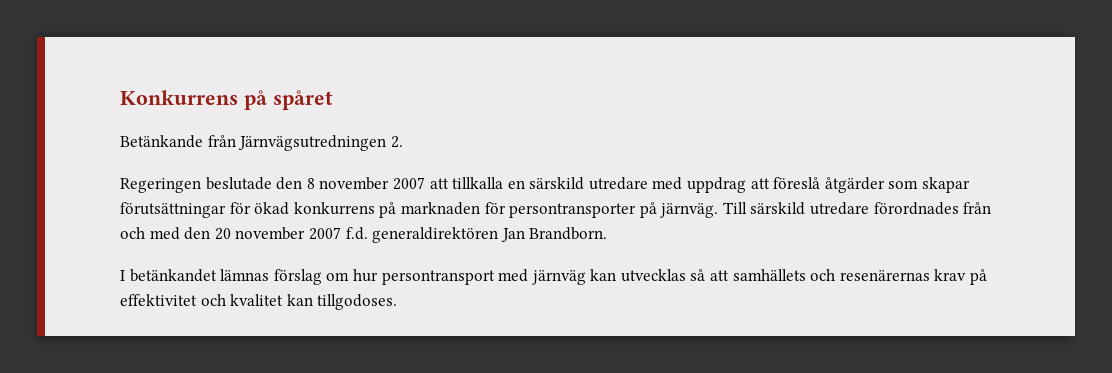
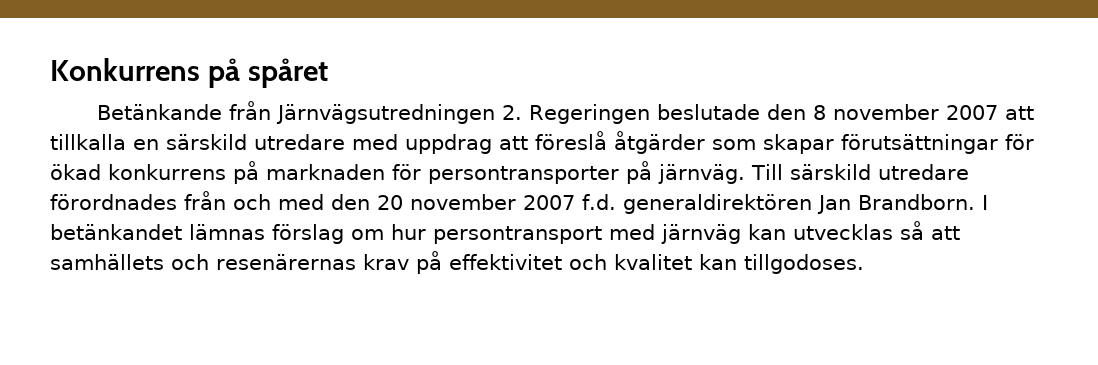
- Betänkande från Järnvägsutredningen 2.
- Regeringen beslutade den 8 november 2007 att tillkalla en särskild utredare med uppdrag att föreslå åtgärder som skapar förutsättningar för ökad konkurrens på marknaden för persontransporter på järnväg.
+ Betänkande från Järnvägsutredningen 2. Regeringen beslutade den 8 november 2007 att tillkalla en särskild utredare med uppdrag att föreslå åtgärder som skapar förutsättningar för ökad konkurrens på marknaden för persontransporter på järnväg.
- Till särskild utredare förordnades från och med den 20 november 2007 f.d. generaldirektören Jan Brandborn.
- I betänkandet lämnas förslag om hur persontransport med järnväg kan utvecklas så att samhällets och resenärernas krav på effektivitet och kvalitet kan tillgodoses.
+ Till särskild utredare förordnades från och med den 20 november 2007 f.d. generaldirektören Jan Brandborn. I betänkandet lämnas förslag om hur persontransport med järnväg kan utvecklas så att samhällets och resenärernas krav på effektivitet och kvalitet kan tillgodoses.

